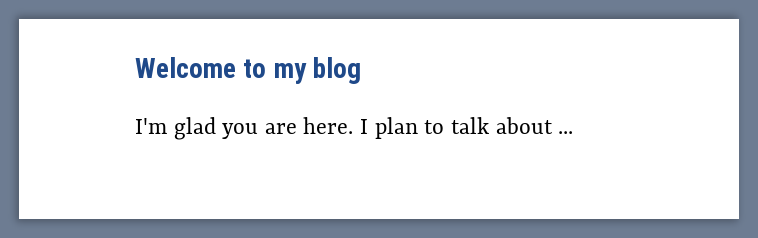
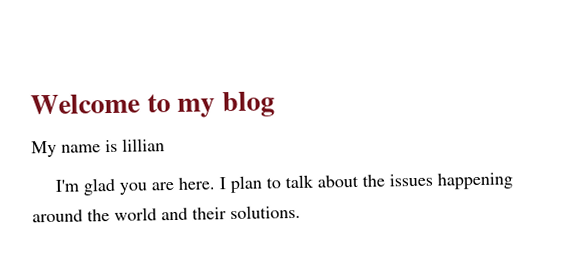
+ My name is lillian
- I plan to talk about ...
+ I plan to talk about the issues happening around the world and their solutions.

